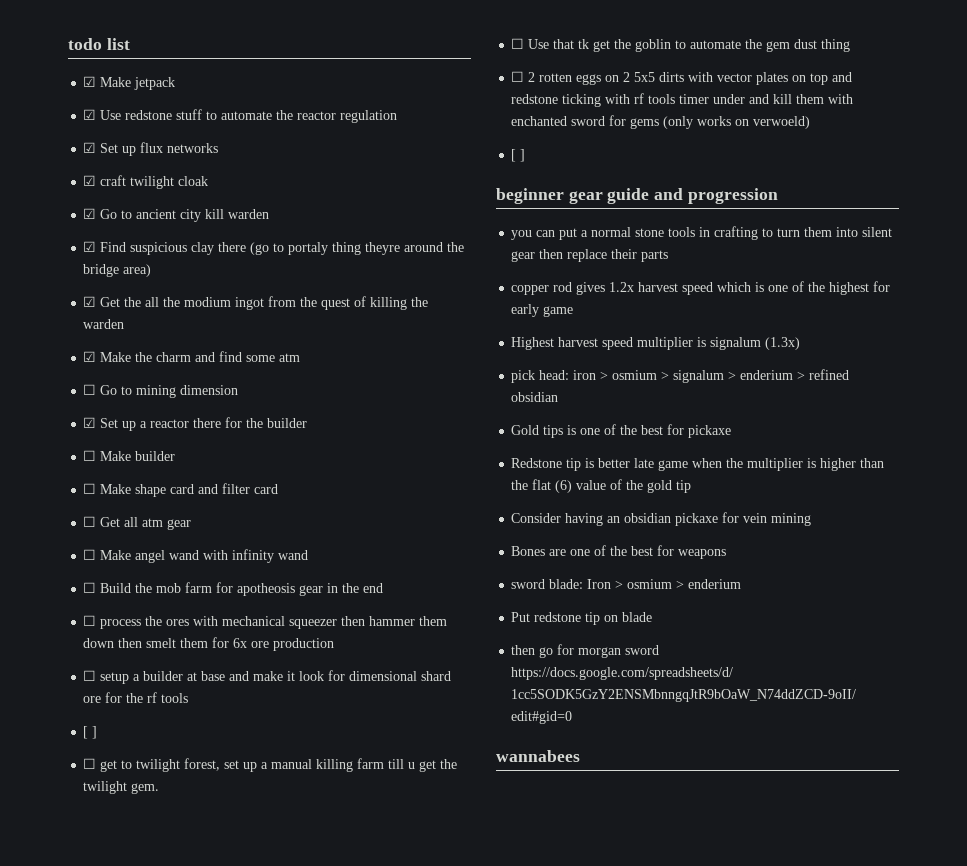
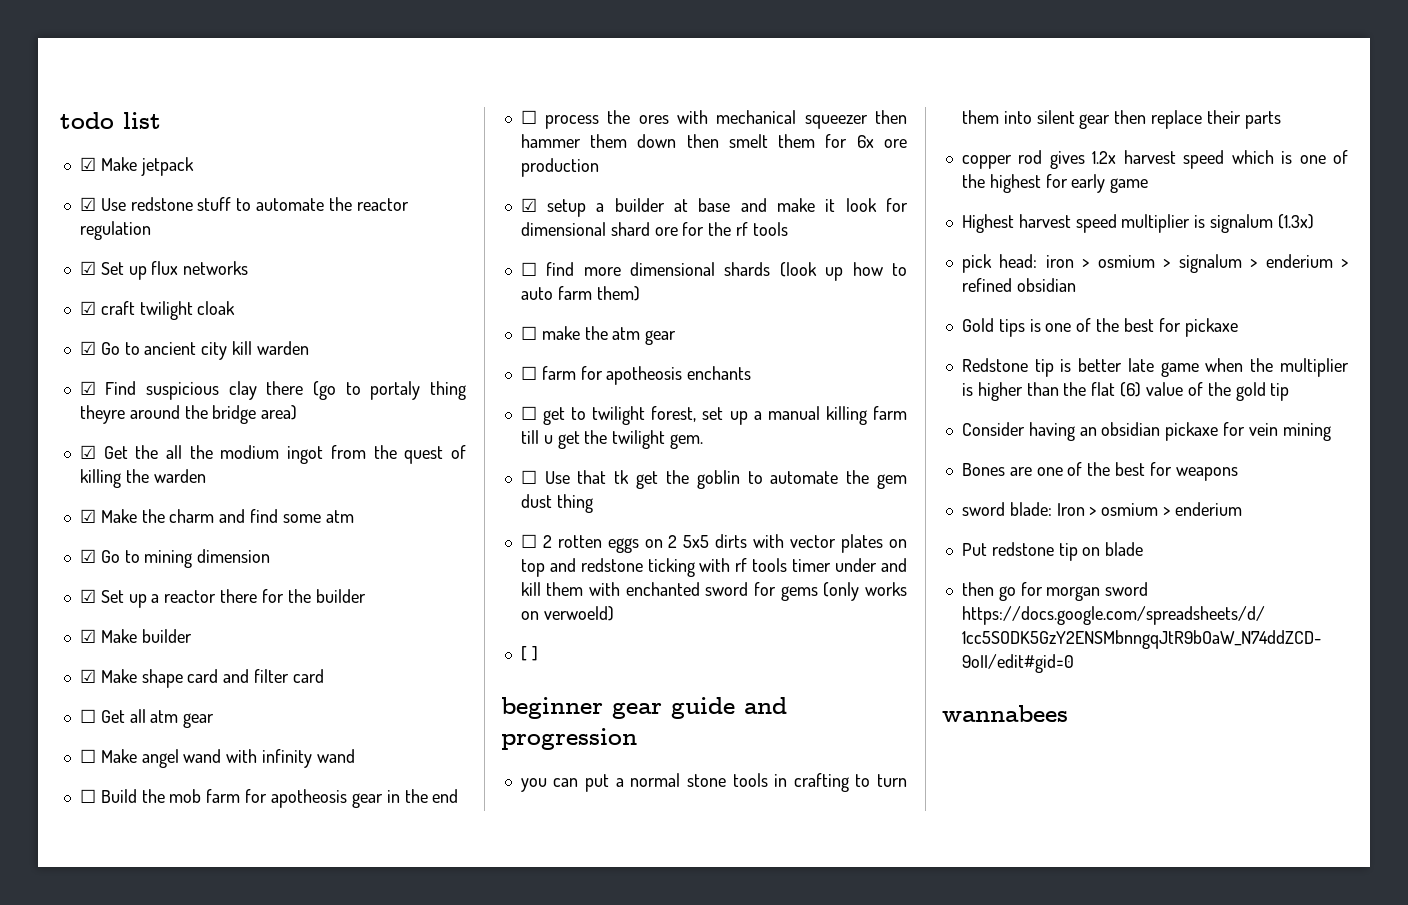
- ☐ Go to mining dimension
+ ☑ Go to mining dimension
- ☐ Make builder
+ ☑ Make builder
- ☐ Make shape card and filter card
+ ☑ Make shape card and filter card
- ☐ setup a builder at base and make it look for dimensional shard ore for the rf tools
- [ ]
+ ☑ setup a builder at base and make it look for dimensional shard ore for the rf tools
+ ☐ find more dimensional shards (look up how to auto farm them)
+ ☐ make the atm gear
+ ☐ farm for apotheosis enchants

